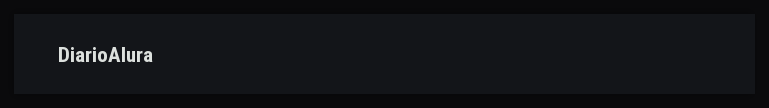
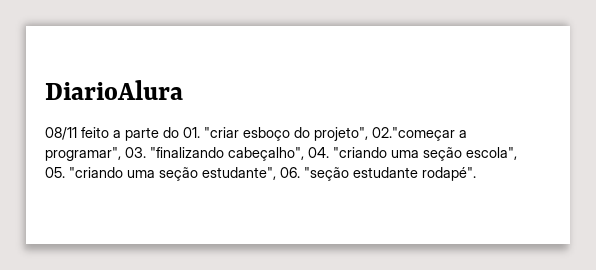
+ 08/11 feito a parte do 01. "criar esboço do projeto", 02."começar a programar", 03. "finalizando cabeçalho", 04. "criando uma seção escola", 05. "criando uma seção estudante", 06. "seção estudante rodapé".

